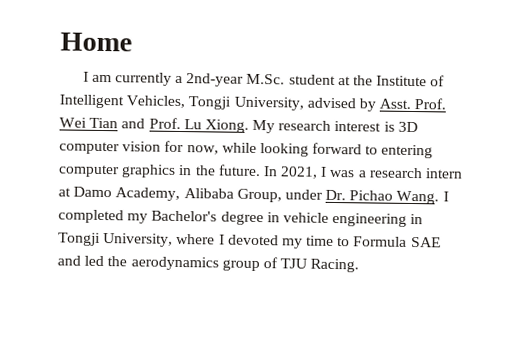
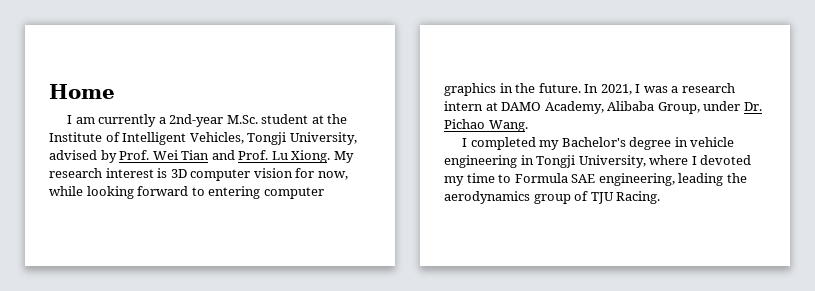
- I am currently a 2nd-year M.Sc. student at the Institute of Intelligent Vehicles, Tongji University, advised by Asst. Prof. Wei Tian and Prof. Lu Xiong.
+ I am currently a 2nd-year M.Sc. student at the Institute of Intelligent Vehicles, Tongji University, advised by Prof. Wei Tian and Prof. Lu Xiong.
- In 2021, I was a research intern at Damo Academy, Alibaba Group, under Dr. Pichao Wang. I completed my Bachelor's degree in vehicle engineering in Tongji University, where I devoted my time to Formula SAE and led the aerodynamics group of TJU Racing.
+ In 2021, I was a research intern at DAMO Academy, Alibaba Group, under Dr. Pichao Wang.
+ I completed my Bachelor's degree in vehicle engineering in Tongji University, where I devoted my time to Formula SAE engineering, leading the aerodynamics group of TJU Racing.

